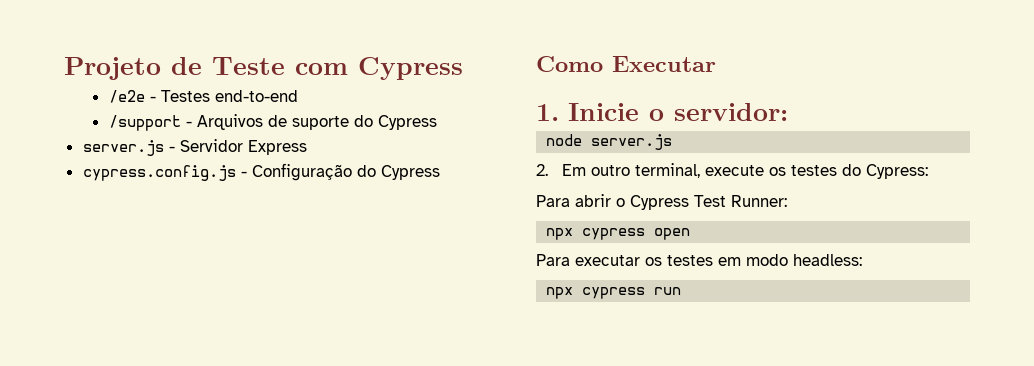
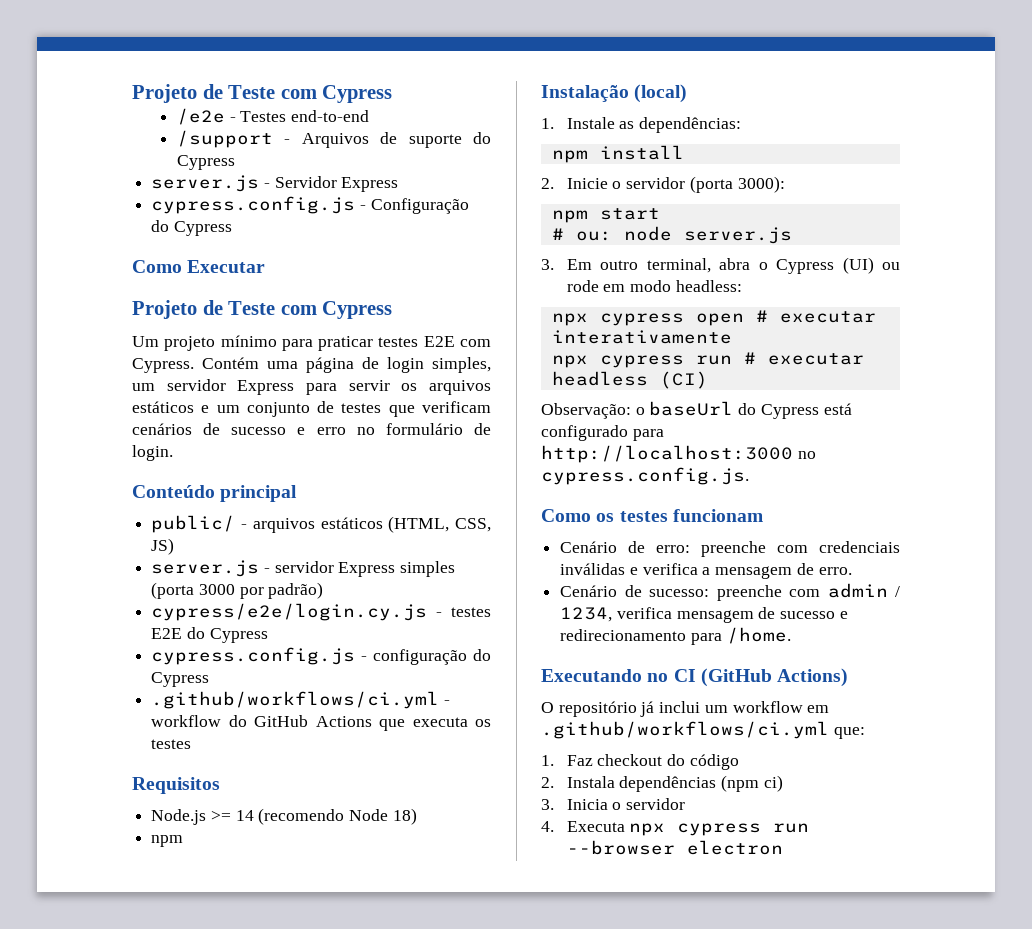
  Como Executar
- 1. Inicie o servidor:
- node server.js
+ Projeto de Teste com Cypress
+ Um projeto mínimo para praticar testes E2E com Cypress. Contém uma página de login simples, um servidor Express para servir os arquivos estáticos e um conjunto de testes que verificam cenários de sucesso e erro no formulário de login.
+ Conteúdo principal
+ public/ - arquivos estáticos (HTML, CSS, JS)
+ server.js - servidor Express simples (porta 3000 por padrão)
+ cypress/e2e/login.cy.js - testes E2E do Cypress
+ cypress.config.js - configuração do Cypress
+ .github/workflows/ci.yml - workflow do GitHub Actions que executa os testes
+ Requisitos
+ Node.js >= 14 (recomendo Node 18)
+ npm
+ Instalação (local)
+ 1. Instale as dependências:
+ npm install
+ 2. Inicie o servidor (porta 3000):
+ npm start
+ # ou: node server.js
- 2. Em outro terminal, execute os testes do Cypress:
- Para abrir o Cypress Test Runner:
- npx cypress open
- Para executar os testes em modo headless:
- npx cypress run
+ 3. Em outro terminal, abra o Cypress (UI) ou rode em modo headless:
+ npx cypress open # executar interativamente
+ npx cypress run # executar headless (CI)
+ Observação: o baseUrl do Cypress está configurado para http://localhost:3000 no cypress.config.js.
+ Como os testes funcionam
+ Cenário de erro: preenche com credenciais inválidas e verifica a mensagem de erro.
+ Cenário de sucesso: preenche com admin / 1234, verifica mensagem de sucesso e redirecionamento para /home.
+ Executando no CI (GitHub Actions)
+ O repositório já inclui um workflow em .github/workflows/ci.yml que:
+ 1. Faz checkout do código
+ 2. Instala dependências (npm ci)
+ 3. Inicia o servidor
+ 4. Executa npx cypress run --browser electron

